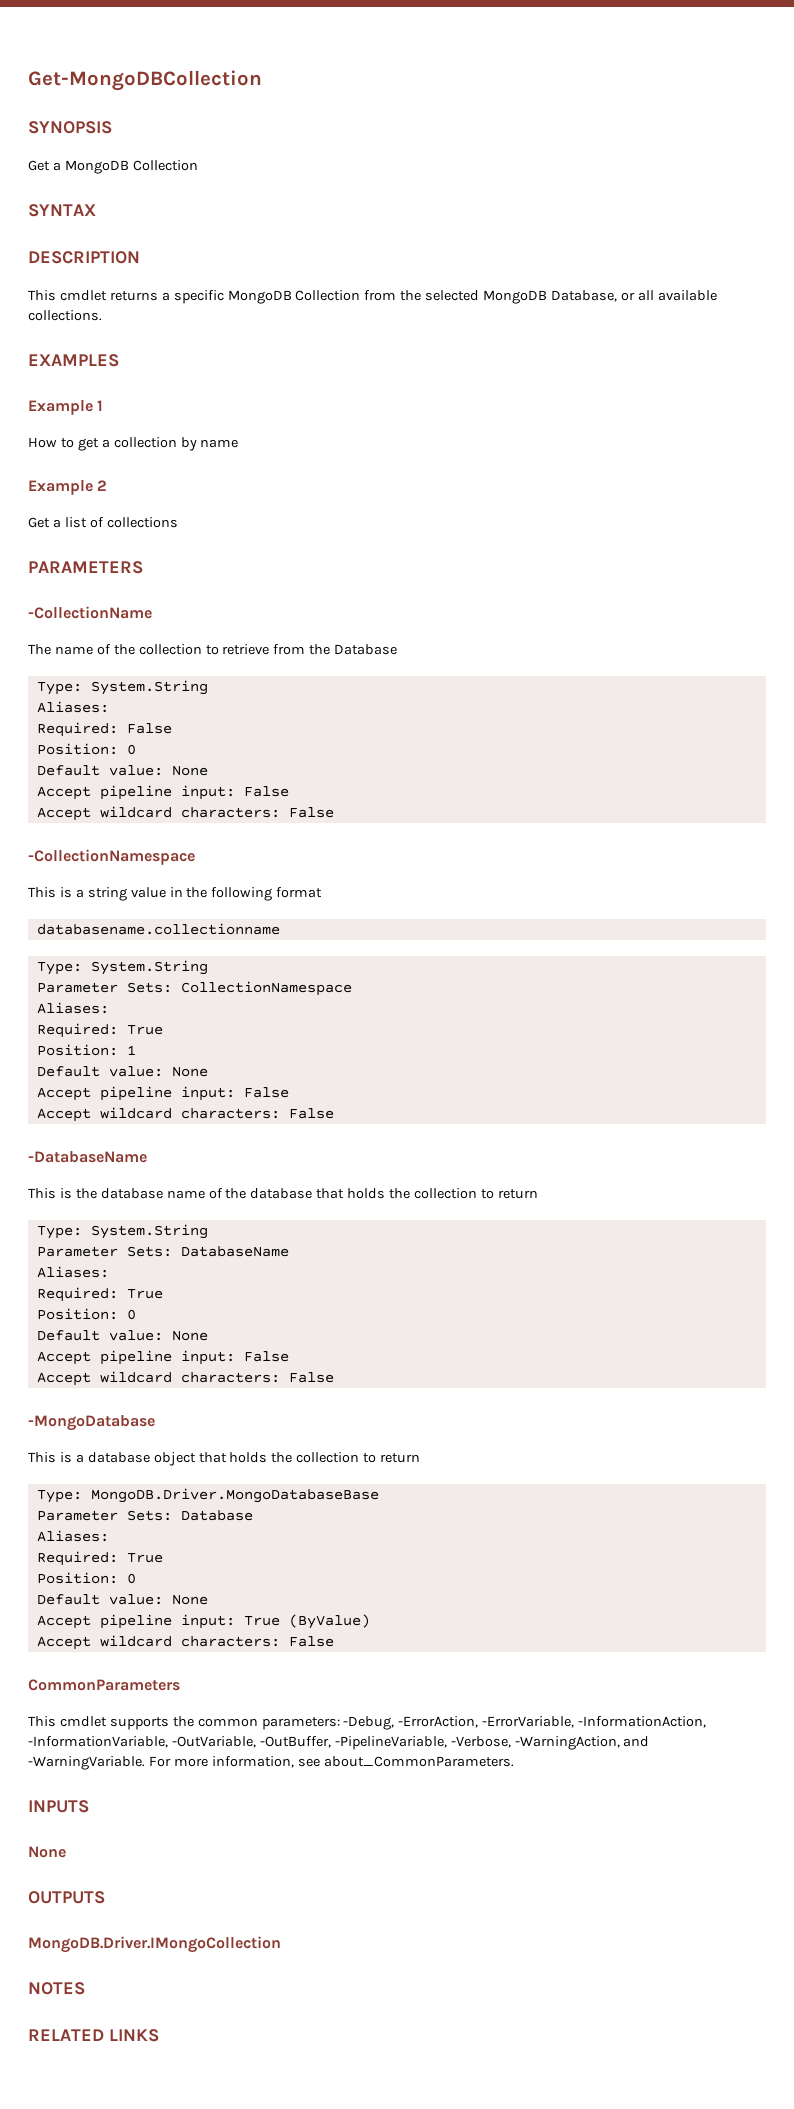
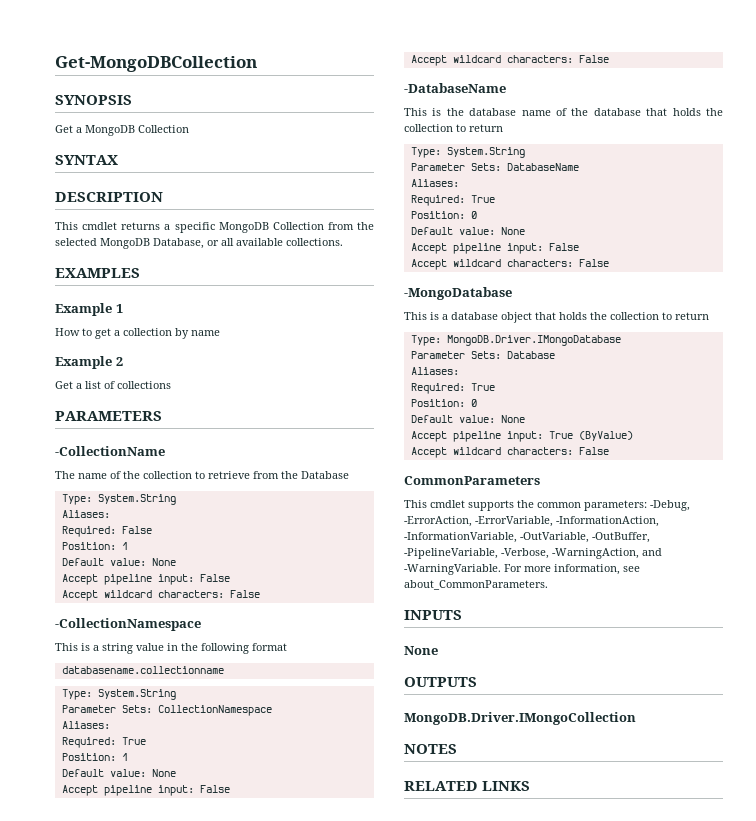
  Required: False
- Position: 0
+ Position: 1
- Type: MongoDB.Driver.MongoDatabaseBase
+ Type: MongoDB.Driver.IMongoDatabase

